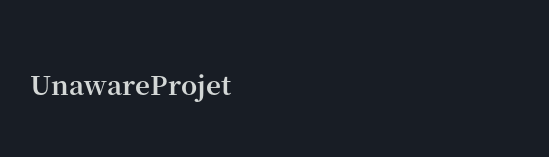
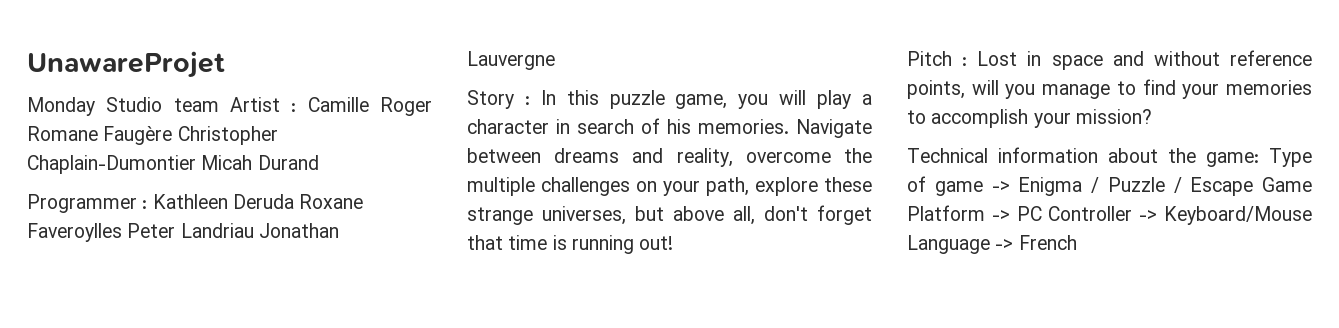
+ Monday Studio team Artist : Camille Roger Romane Faugère Christopher Chaplain-Dumontier Micah Durand
+ Programmer : Kathleen Deruda Roxane Faveroylles Peter Landriau Jonathan Lauvergne
+ Story : In this puzzle game, you will play a character in search of his memories. Navigate between dreams and reality, overcome the multiple challenges on your path, explore these strange universes, but above all, don't forget that time is running out!
+ Pitch : Lost in space and without reference points, will you manage to find your memories to accomplish your mission?
+ Technical information about the game: Type of game -> Enigma / Puzzle / Escape Game Platform -> PC Controller -> Keyboard/Mouse Language -> French

